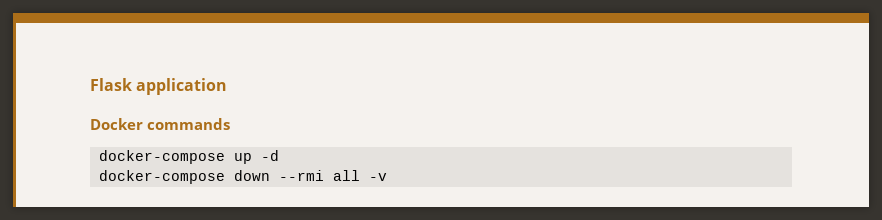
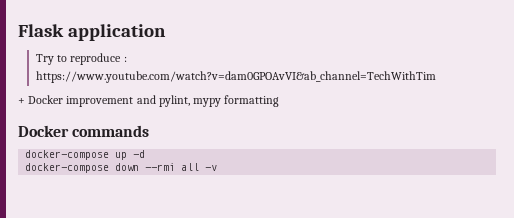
+ Try to reproduce : https://www.youtube.com/watch?v=dam0GPOAvVI&ab_channel=TechWithTim
+ + Docker improvement and pylint, mypy formatting

